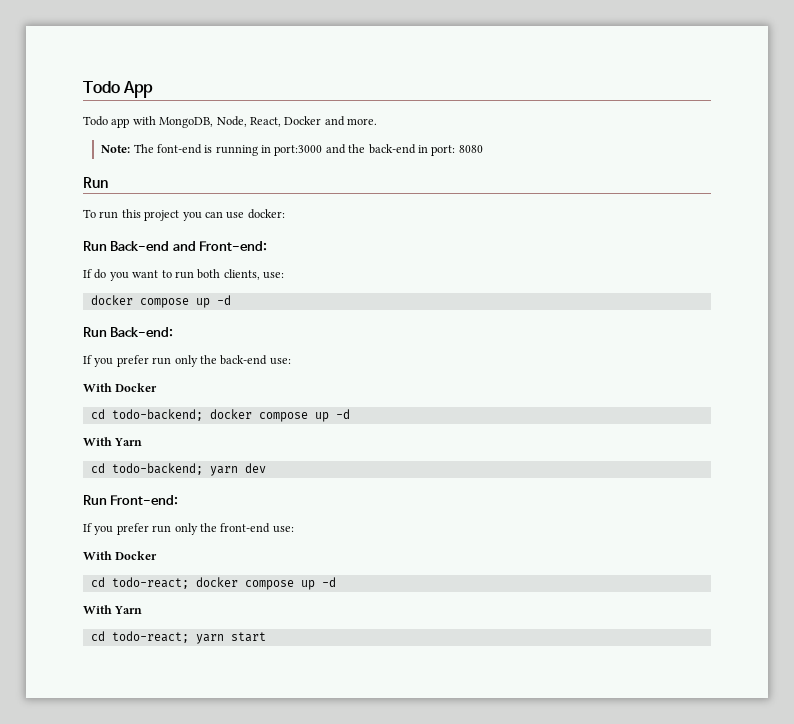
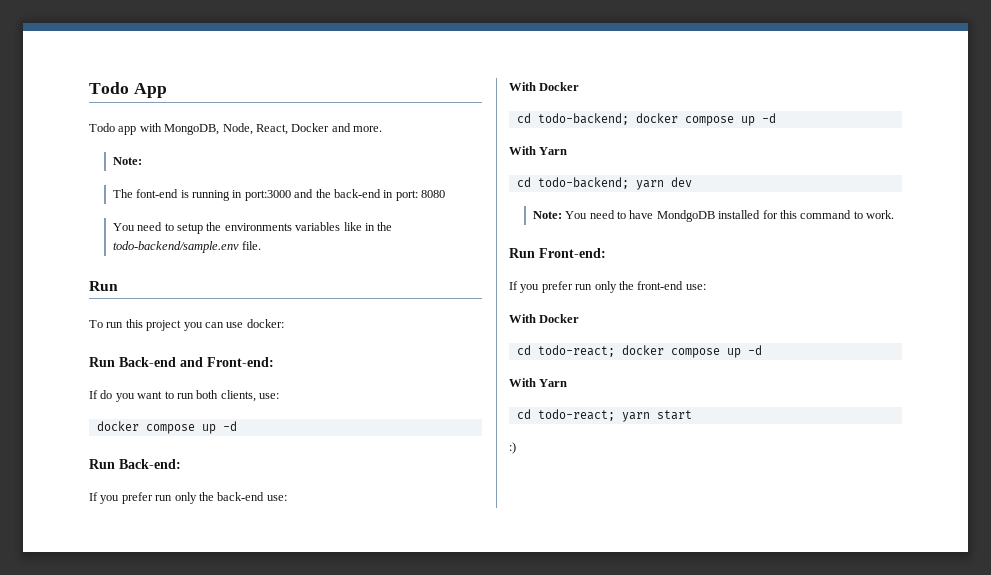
  Todo app with MongoDB, Node, React, Docker and more.
- Note: The font-end is running in port:3000 and the back-end in port: 8080
+ Note:
+ The font-end is running in port:3000 and the back-end in port: 8080
+ You need to setup the environments variables like in the todo-backend/sample.env file.
+ Note: You need to have MondgoDB installed for this command to work.
+ :)

